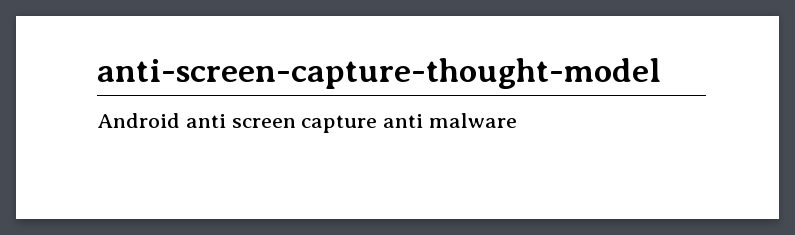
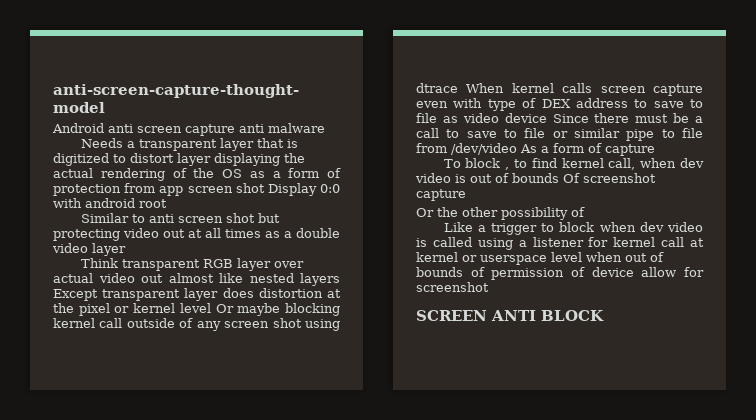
+ Needs a transparent layer that is digitized to distort layer displaying the actual rendering of the OS as a form of protection from app screen shot Display 0:0 with android root
+ Similar to anti screen shot but protecting video out at all times as a double video layer
+ Think transparent RGB layer over actual video out almost like nested layers Except transparent layer does distortion at the pixel or kernel level Or maybe blocking kernel call outside of any screen shot using dtrace When kernel calls screen capture even with type of DEX address to save to file as video device Since there must be a call to save to file or similar pipe to file from /dev/video As a form of capture
+ To block , to find kernel call, when dev video is out of bounds Of screenshot capture
+ Or the other possibility of
+ Like a trigger to block when dev video is called using a listener for kernel call at kernel or userspace level when out of bounds of permission of device allow for screenshot
+ SCREEN ANTI BLOCK

